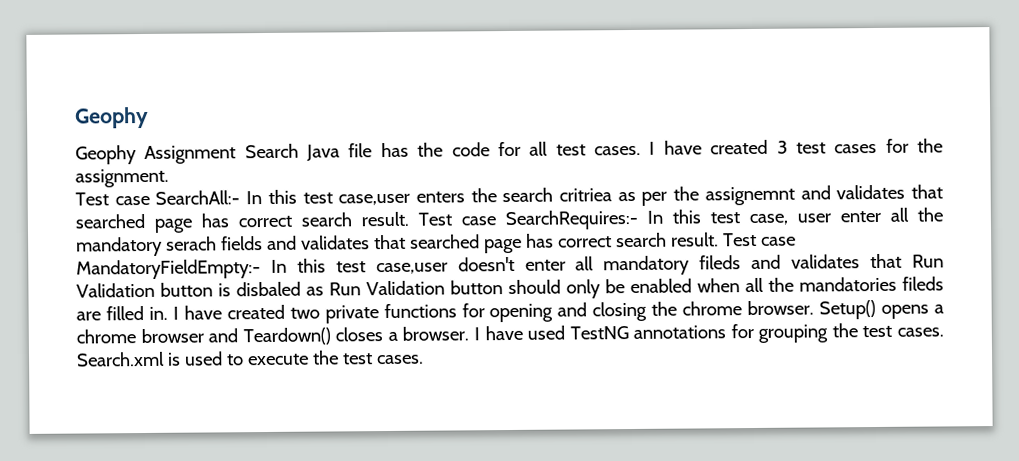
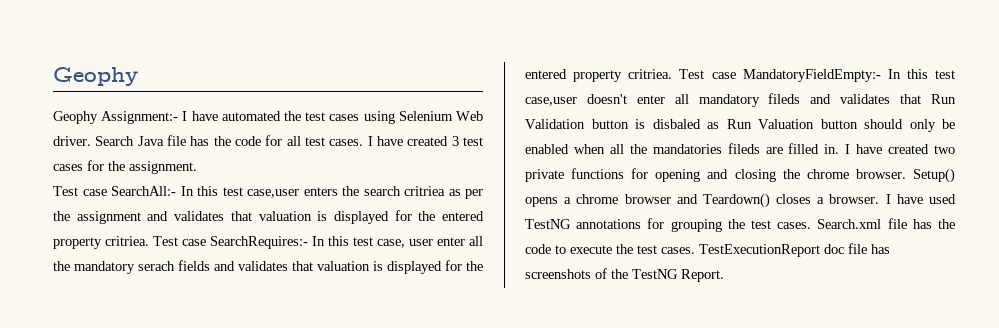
- Geophy Assignment Search Java file has the code for all test cases.
+ Geophy Assignment:- I have automated the test cases using Selenium Web driver. Search Java file has the code for all test cases.
- Test case SearchAll:- In this test case,user enters the search critriea as per the assignemnt and validates that searched page has correct search result.
+ Test case SearchAll:- In this test case,user enters the search critriea as per the assignment and validates that valuation is displayed for the entered property critriea.
- Test case SearchRequires:- In this test case, user enter all the mandatory serach fields and validates that searched page has correct search result.
+ Test case SearchRequires:- In this test case, user enter all the mandatory serach fields and validates that valuation is displayed for the entered property critriea.
- Test case MandatoryFieldEmpty:- In this test case,user doesn't enter all mandatory fileds and validates that Run Validation button is disbaled as Run Validation button should only be enabled when all the mandatories fileds are filled in.
+ Test case MandatoryFieldEmpty:- In this test case,user doesn't enter all mandatory fileds and validates that Run Validation button is disbaled as Run Valuation button should only be enabled when all the mandatories fileds are filled in.
- Search.xml is used to execute the test cases.
+ Search.xml file has the code to execute the test cases.
+ TestExecutionReport doc file has screenshots of the TestNG Report.

